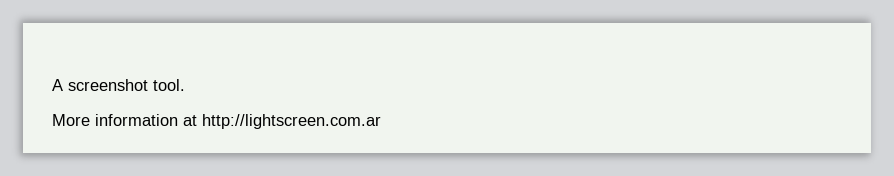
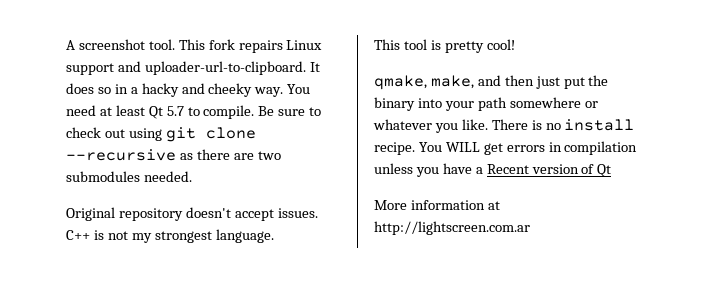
+ This fork repairs Linux support and uploader-url-to-clipboard. It does so in a hacky and cheeky way. You need at least Qt 5.7 to compile. Be sure to check out using git clone --recursive as there are two submodules needed.
+ Original repository doesn't accept issues. C++ is not my strongest language.
+ This tool is pretty cool!
+ qmake, make, and then just put the binary into your path somewhere or whatever you like. There is no install recipe. You WILL get errors in compilation unless you have a Recent version of Qt

